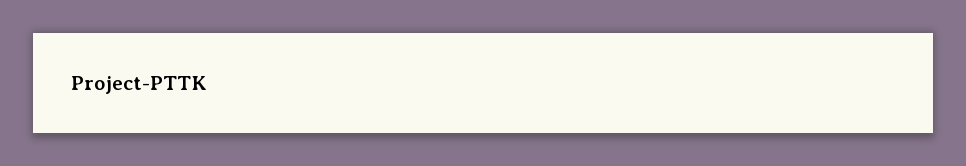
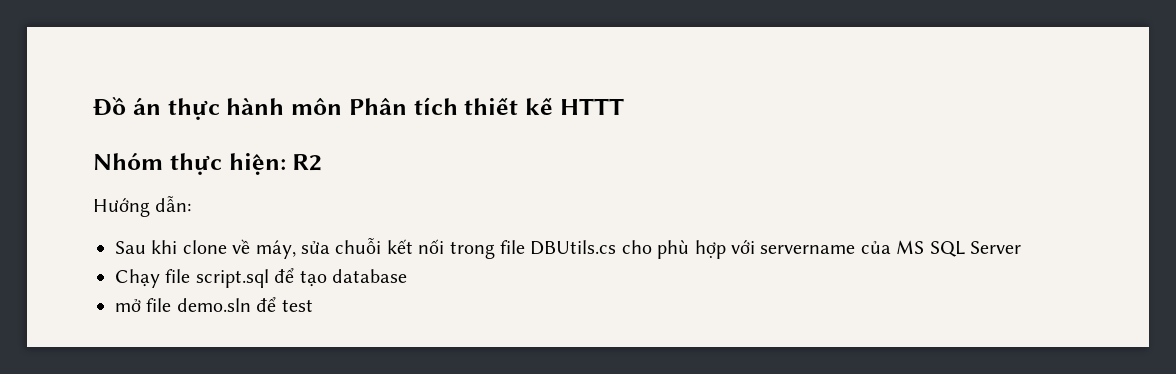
- Project-PTTK
+ Đồ án thực hành môn Phân tích thiết kế HTTT
+ Nhóm thực hiện: R2
+ Hướng dẫn:
+ Sau khi clone về máy, sửa chuỗi kết nối trong file DBUtils.cs cho phù hợp với servername của MS SQL Server
+ Chạy file script.sql để tạo database
+ mở file demo.sln để test

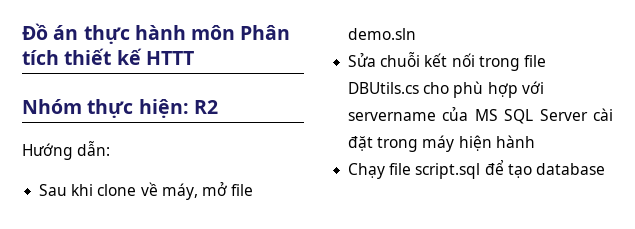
- Sau khi clone về máy, sửa chuỗi kết nối trong file DBUtils.cs cho phù hợp với servername của MS SQL Server
+ Sau khi clone về máy, mở file demo.sln
+ Sửa chuỗi kết nối trong file DBUtils.cs cho phù hợp với servername của MS SQL Server cài đặt trong máy hiện hành
- mở file demo.sln để test

